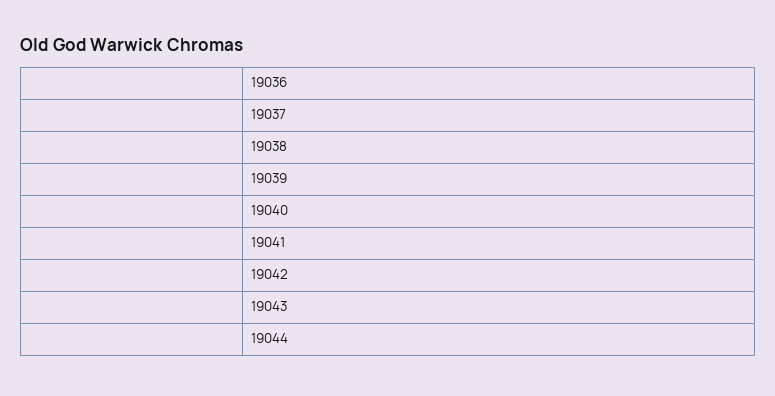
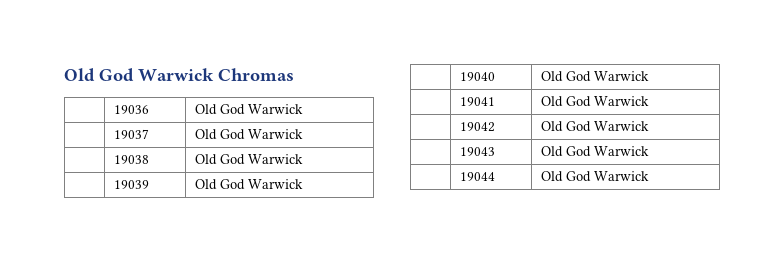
- | 19036
- | 19037
- | 19038
- | 19039
- | 19040
- | 19041
- | 19042
- | 19043
- | 19044
+ | 19036 | Old God Warwick
+ | 19037 | Old God Warwick
+ | 19038 | Old God Warwick
+ | 19039 | Old God Warwick
+ | 19040 | Old God Warwick
+ | 19041 | Old God Warwick
+ | 19042 | Old God Warwick
+ | 19043 | Old God Warwick
+ | 19044 | Old God Warwick

